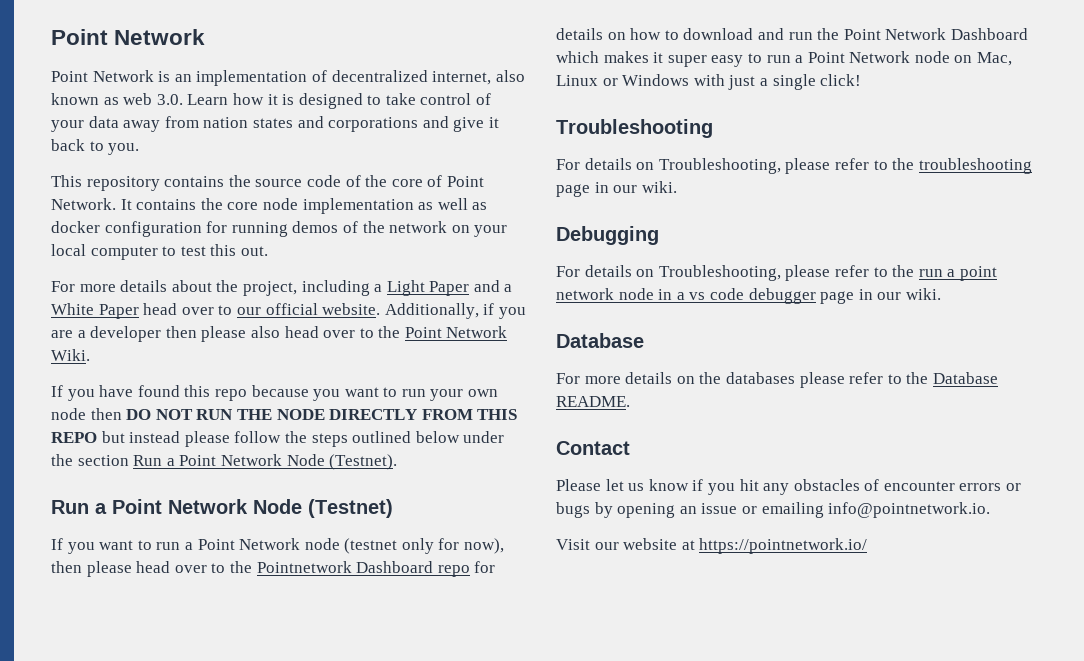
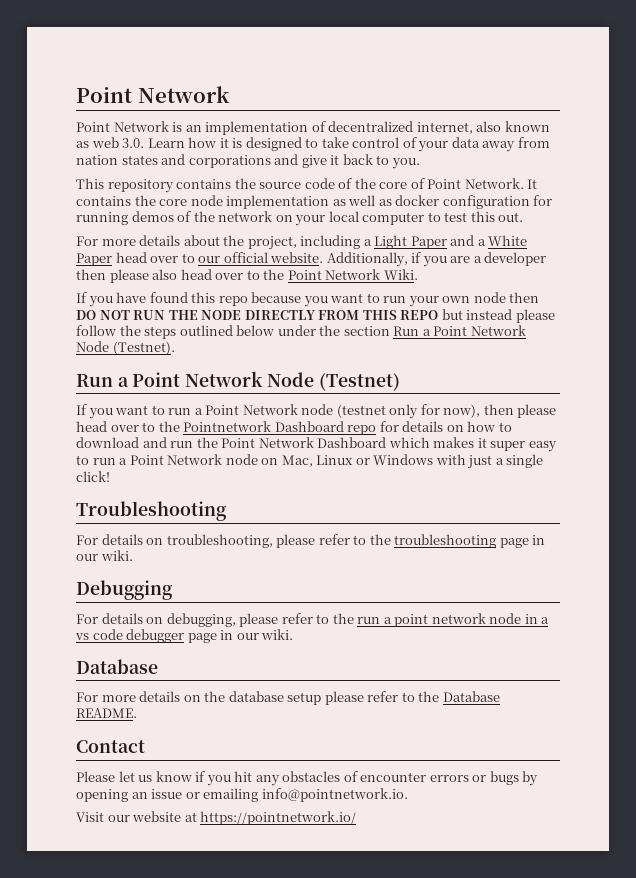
- For details on Troubleshooting, please refer to the troubleshooting page in our wiki.
+ For details on troubleshooting, please refer to the troubleshooting page in our wiki.
- For details on Troubleshooting, please refer to the run a point network node in a vs code debugger page in our wiki.
+ For details on debugging, please refer to the run a point network node in a vs code debugger page in our wiki.
- For more details on the databases please refer to the Database README.
+ For more details on the database setup please refer to the Database README.

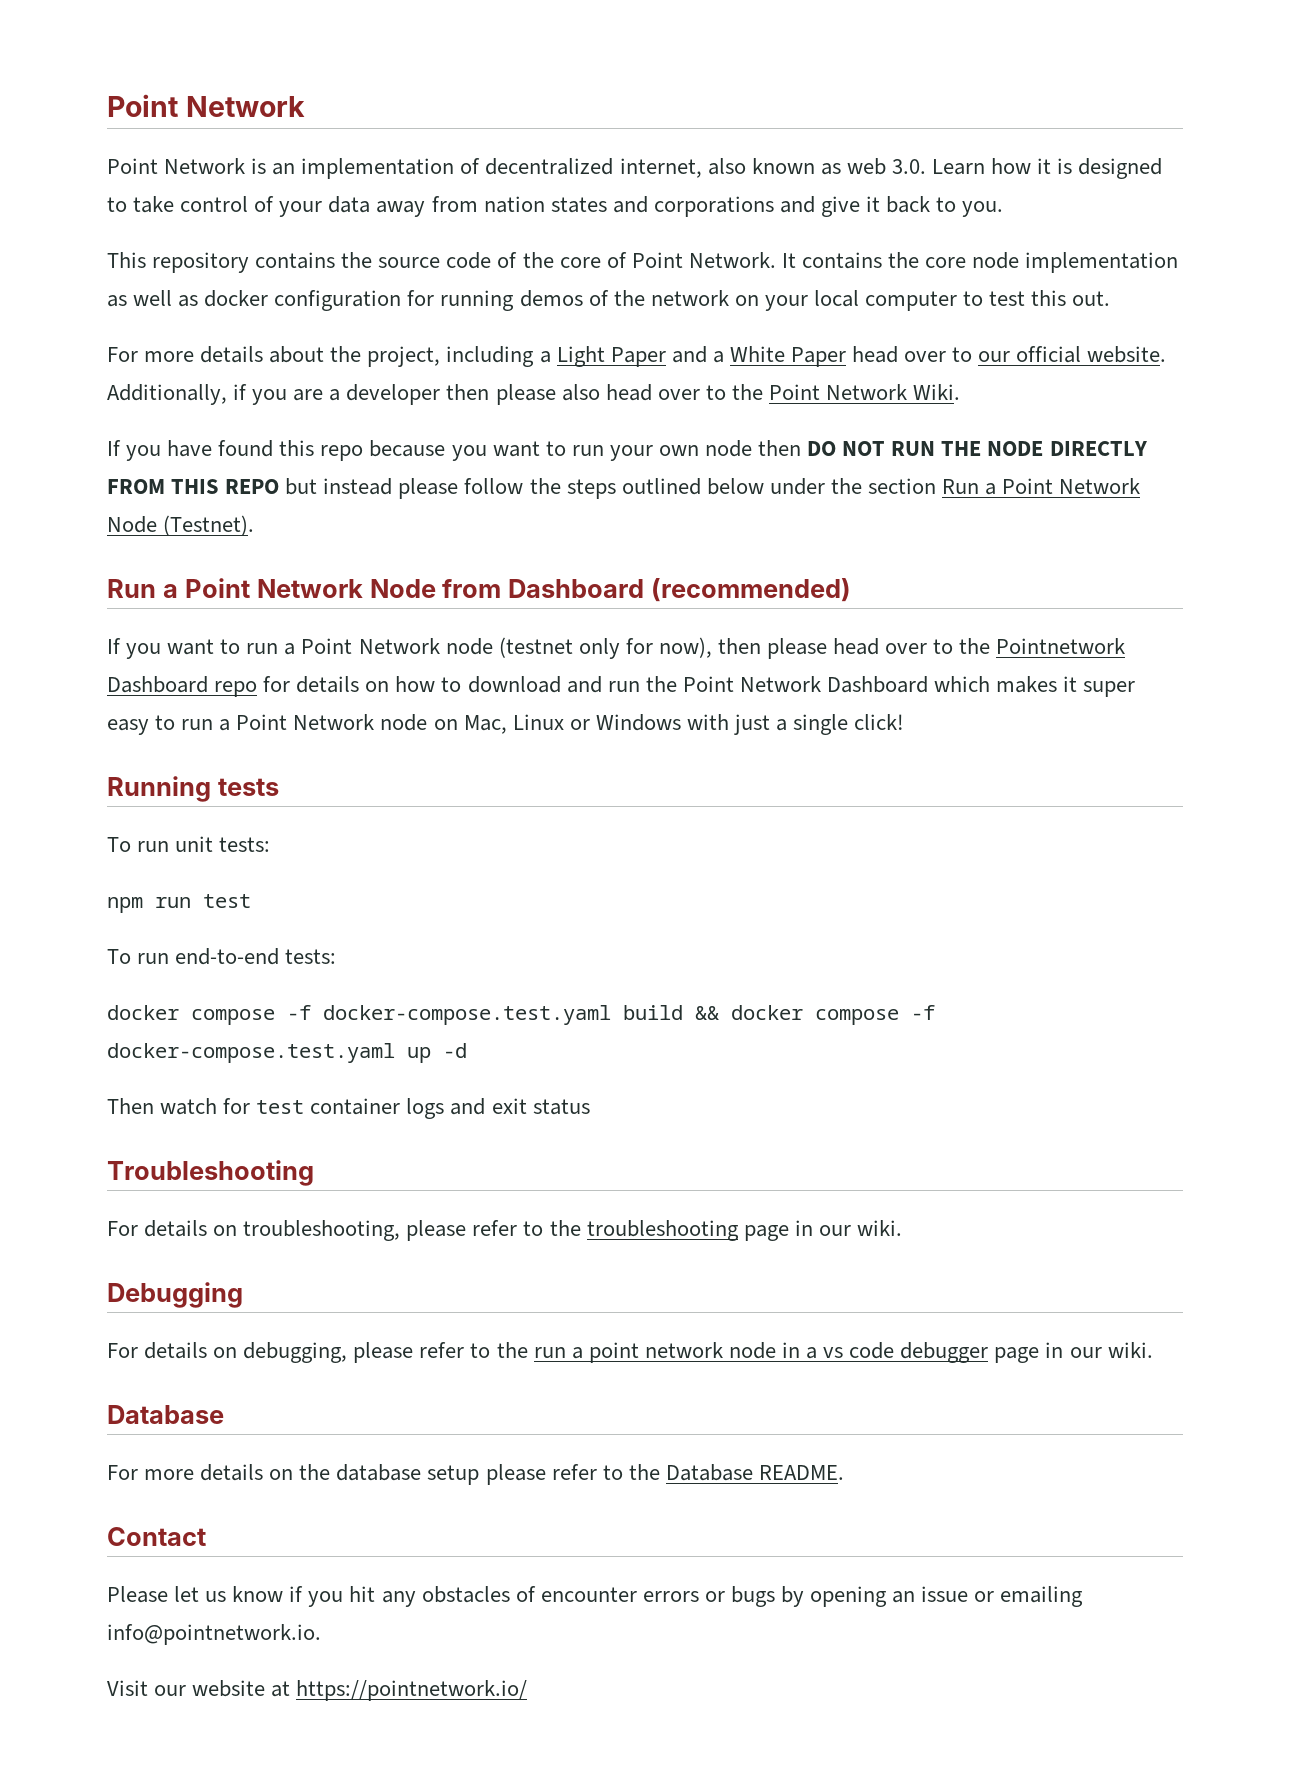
- Run a Point Network Node (Testnet)
+ Run a Point Network Node from Dashboard (recommended)
+ Running tests
+ To run unit tests:
+ npm run test
+ To run end-to-end tests:
+ docker compose -f docker-compose.test.yaml build && docker compose -f docker-compose.test.yaml up -d
+ Then watch for test container logs and exit status

